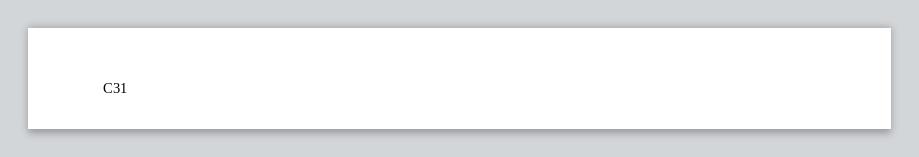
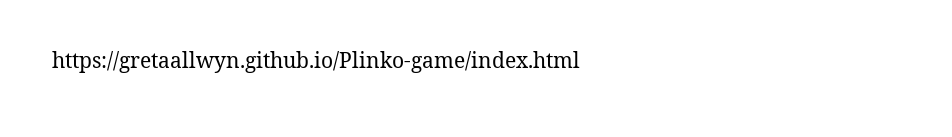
- C31
+ https://gretaallwyn.github.io/Plinko-game/index.html

